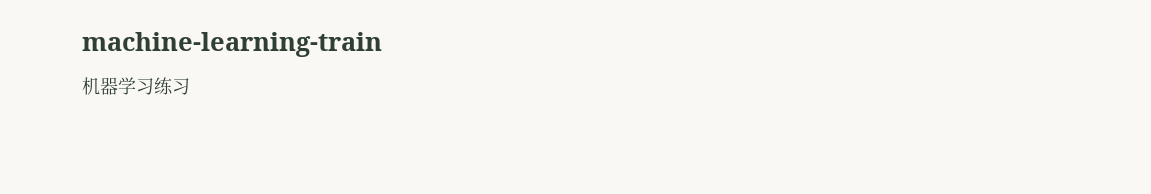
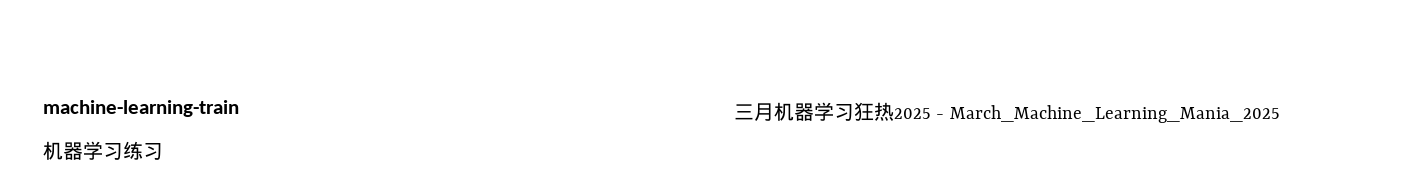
+ 三月机器学习狂热2025 - March_Machine_Learning_Mania_2025

